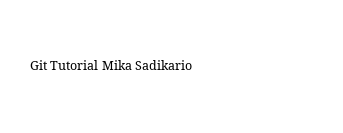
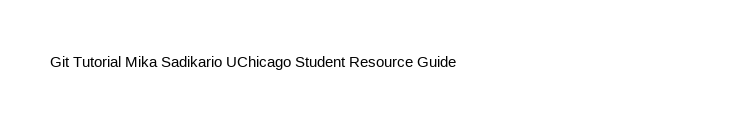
- Git Tutorial Mika Sadikario
+ Git Tutorial Mika Sadikario UChicago Student Resource Guide

